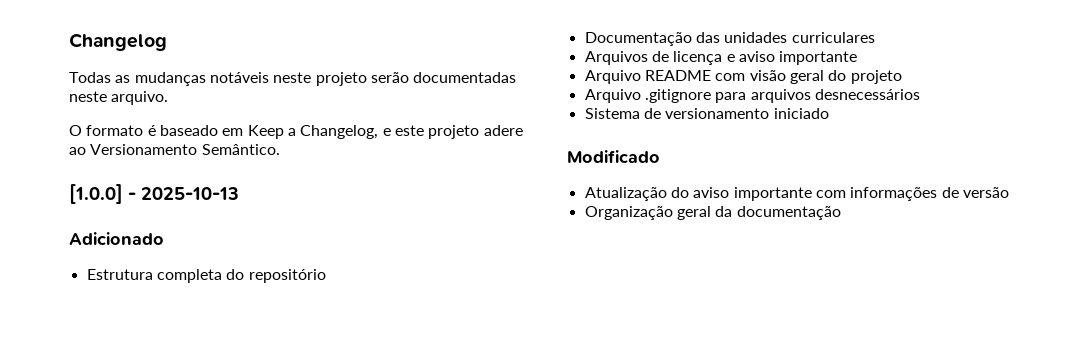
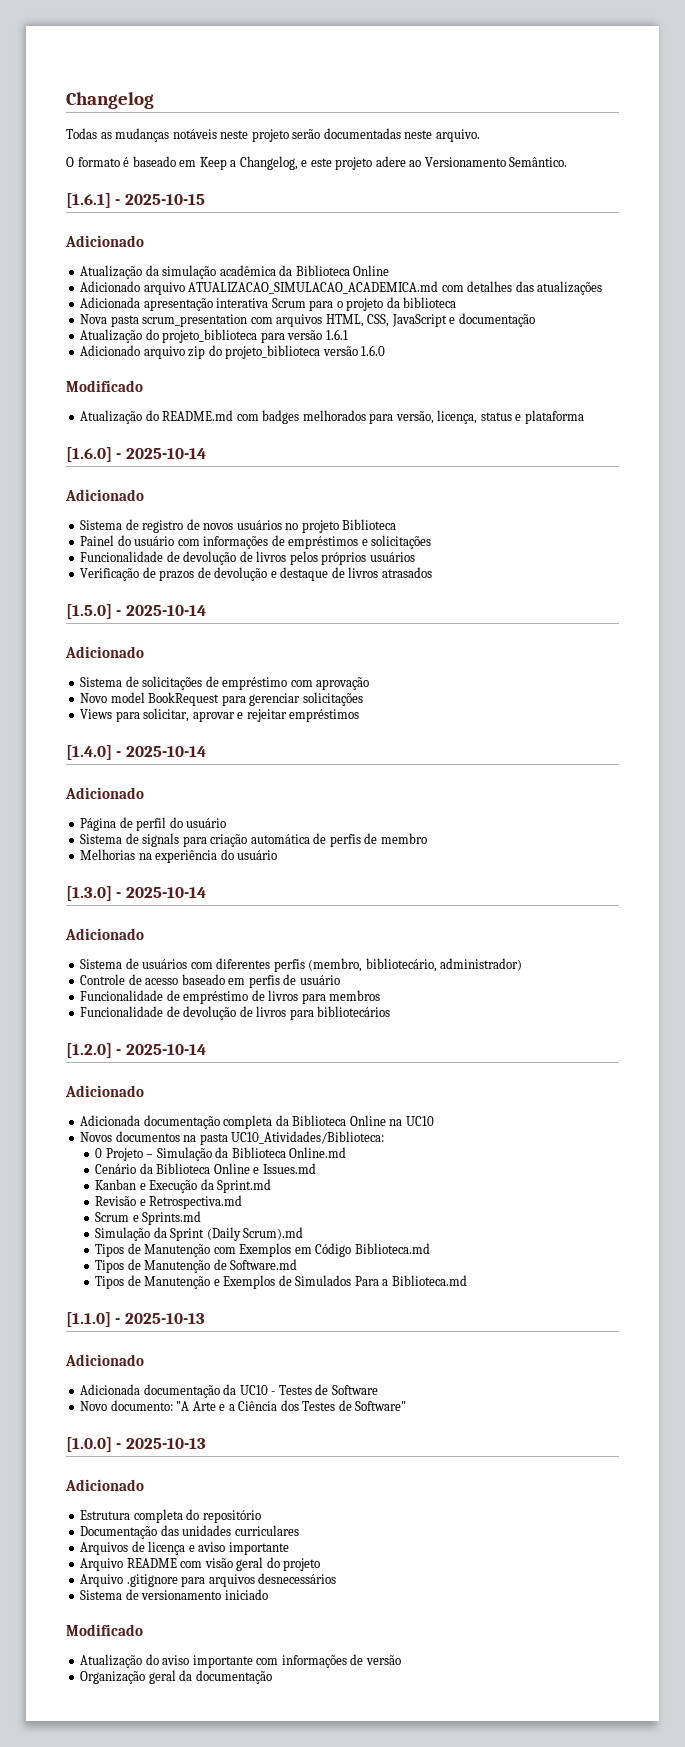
+ [1.6.1] - 2025-10-15
+ Adicionado
+ Atualização da simulação acadêmica da Biblioteca Online
+ Adicionado arquivo ATUALIZACAO_SIMULACAO_ACADEMICA.md com detalhes das atualizações
+ Adicionada apresentação interativa Scrum para o projeto da biblioteca
+ Nova pasta scrum_presentation com arquivos HTML, CSS, JavaScript e documentação
+ Atualização do projeto_biblioteca para versão 1.6.1
+ Adicionado arquivo zip do projeto_biblioteca versão 1.6.0
+ Modificado
+ Atualização do README.md com badges melhorados para versão, licença, status e plataforma
+ [1.6.0] - 2025-10-14
+ Adicionado
+ Sistema de registro de novos usuários no projeto Biblioteca
+ Painel do usuário com informações de empréstimos e solicitações
+ Funcionalidade de devolução de livros pelos próprios usuários
+ Verificação de prazos de devolução e destaque de livros atrasados
+ [1.5.0] - 2025-10-14
+ Adicionado
+ Sistema de solicitações de empréstimo com aprovação
+ Novo model BookRequest para gerenciar solicitações
+ Views para solicitar, aprovar e rejeitar empréstimos
+ [1.4.0] - 2025-10-14
+ Adicionado
+ Página de perfil do usuário
+ Sistema de signals para criação automática de perfis de membro
+ Melhorias na experiência do usuário
+ [1.3.0] - 2025-10-14
+ Adicionado
+ Sistema de usuários com diferentes perfis (membro, bibliotecário, administrador)
+ Controle de acesso baseado em perfis de usuário
+ Funcionalidade de empréstimo de livros para membros
+ Funcionalidade de devolução de livros para bibliotecários
+ [1.2.0] - 2025-10-14
+ Adicionado
+ Adicionada documentação completa da Biblioteca Online na UC10
+ Novos documentos na pasta UC10_Atividades/Biblioteca:
+ 0 Projeto – Simulação da Biblioteca Online.md
+ Cenário da Biblioteca Online e Issues.md
+ Kanban e Execução da Sprint.md
+ Revisão e Retrospectiva.md
+ Scrum e Sprints.md
+ Simulação da Sprint (Daily Scrum).md
+ Tipos de Manutenção com Exemplos em Código Biblioteca.md
+ Tipos de Manutenção de Software.md
+ Tipos de Manutenção e Exemplos de Simulados Para a Biblioteca.md
+ [1.1.0] - 2025-10-13
+ Adicionado
+ Adicionada documentação da UC10 - Testes de Software
+ Novo documento: "A Arte e a Ciência dos Testes de Software"

